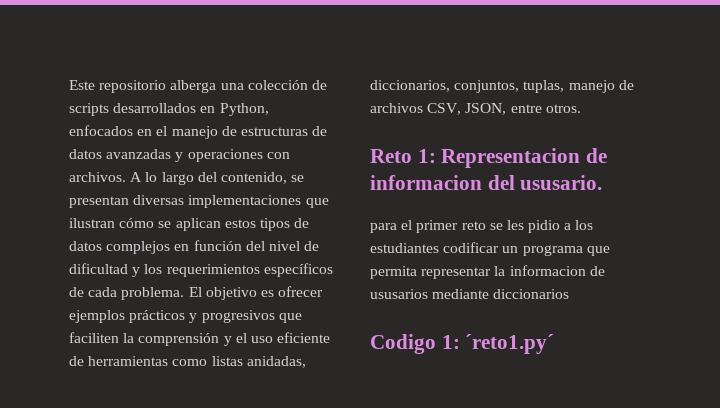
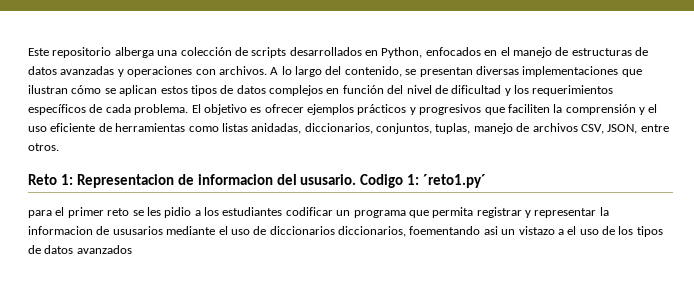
+ Codigo 1: ´reto1.py´
- para el primer reto se les pidio a los estudiantes codificar un programa que permita representar la informacion de ususarios mediante diccionarios
- Codigo 1: ´reto1.py´
+ para el primer reto se les pidio a los estudiantes codificar un programa que permita registrar y representar la informacion de ususarios mediante el uso de diccionarios diccionarios, foementando asi un vistazo a el uso de los tipos de datos avanzados

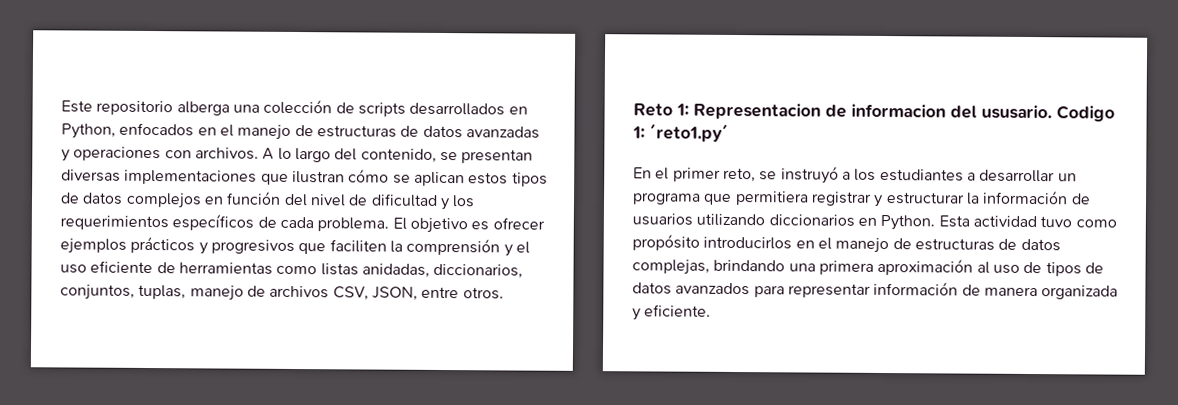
- para el primer reto se les pidio a los estudiantes codificar un programa que permita registrar y representar la informacion de ususarios mediante el uso de diccionarios diccionarios, foementando asi un vistazo a el uso de los tipos de datos avanzados
+ En el primer reto, se instruyó a los estudiantes a desarrollar un programa que permitiera registrar y estructurar la información de usuarios utilizando diccionarios en Python. Esta actividad tuvo como propósito introducirlos en el manejo de estructuras de datos complejas, brindando una primera aproximación al uso de tipos de datos avanzados para representar información de manera organizada y eficiente.

